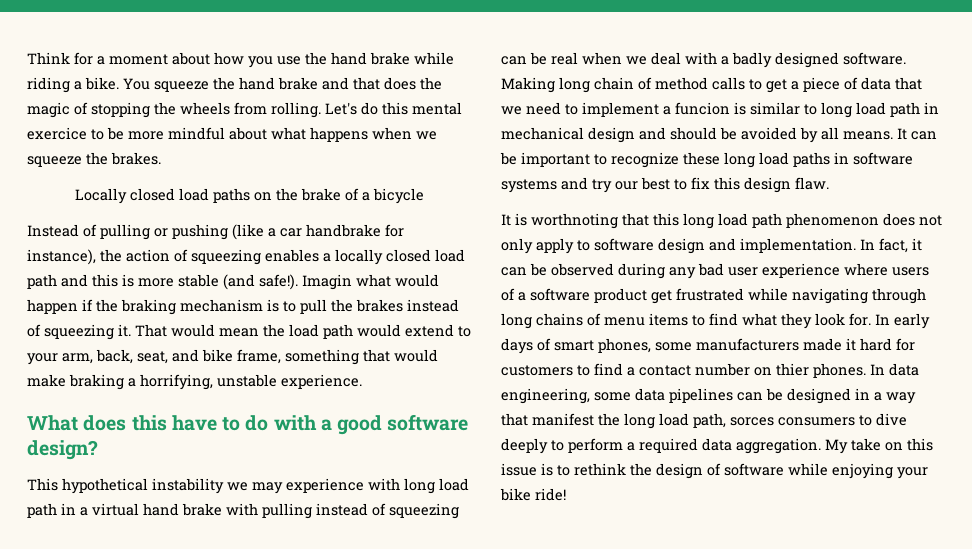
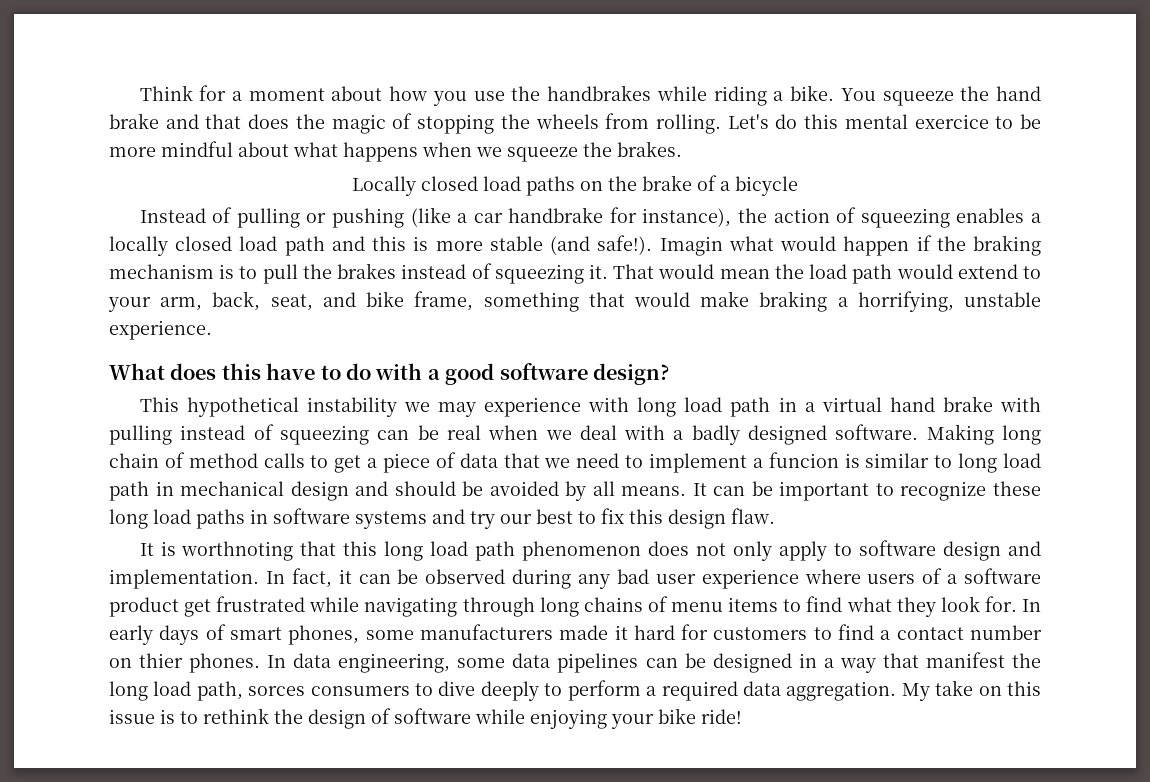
- Think for a moment about how you use the hand brake while riding a bike.
+ Think for a moment about how you use the handbrakes while riding a bike.

